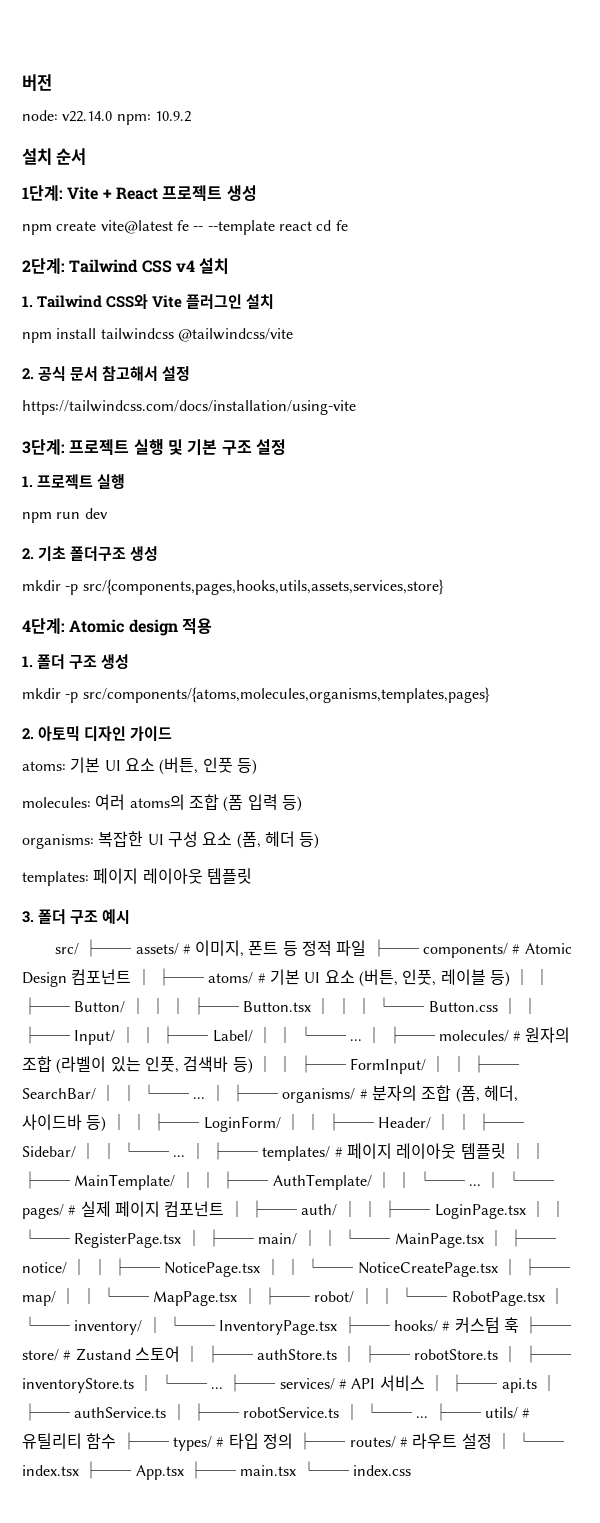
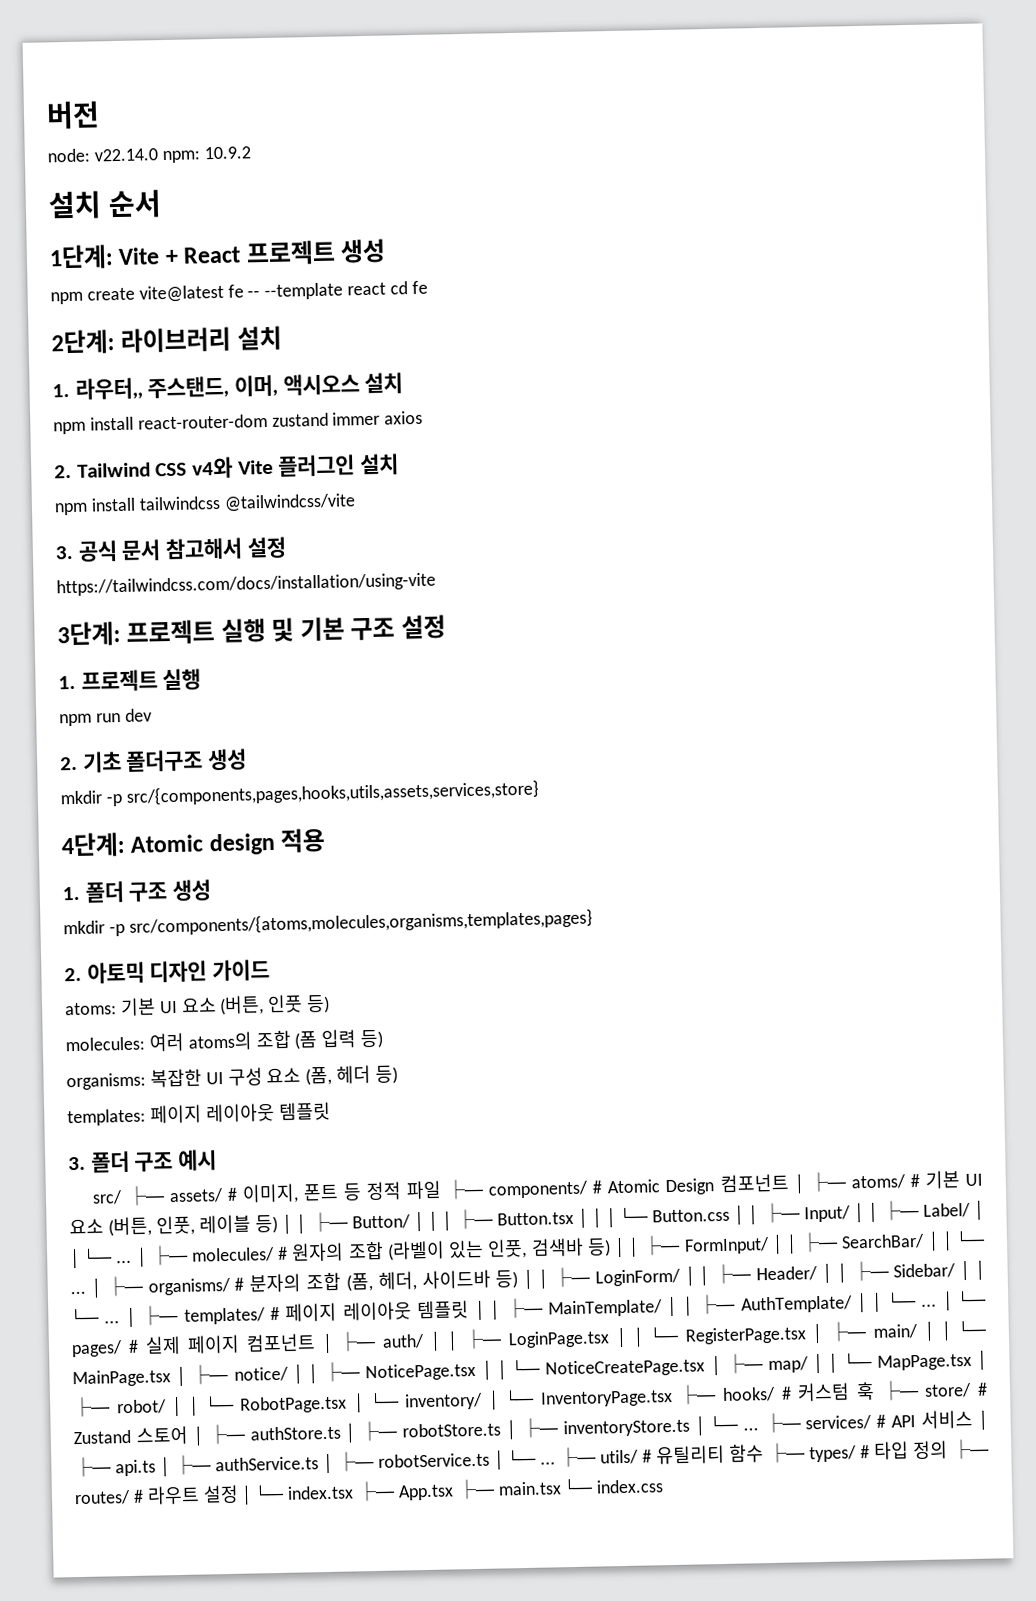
- 2단계: Tailwind CSS v4 설치
+ 2단계: 라이브러리 설치
- 1. Tailwind CSS와 Vite 플러그인 설치
+ 1. 라우터,, 주스탠드, 이머, 액시오스 설치
+ npm install react-router-dom zustand immer axios
+ 2. Tailwind CSS v4와 Vite 플러그인 설치
- 2. 공식 문서 참고해서 설정
+ 3. 공식 문서 참고해서 설정

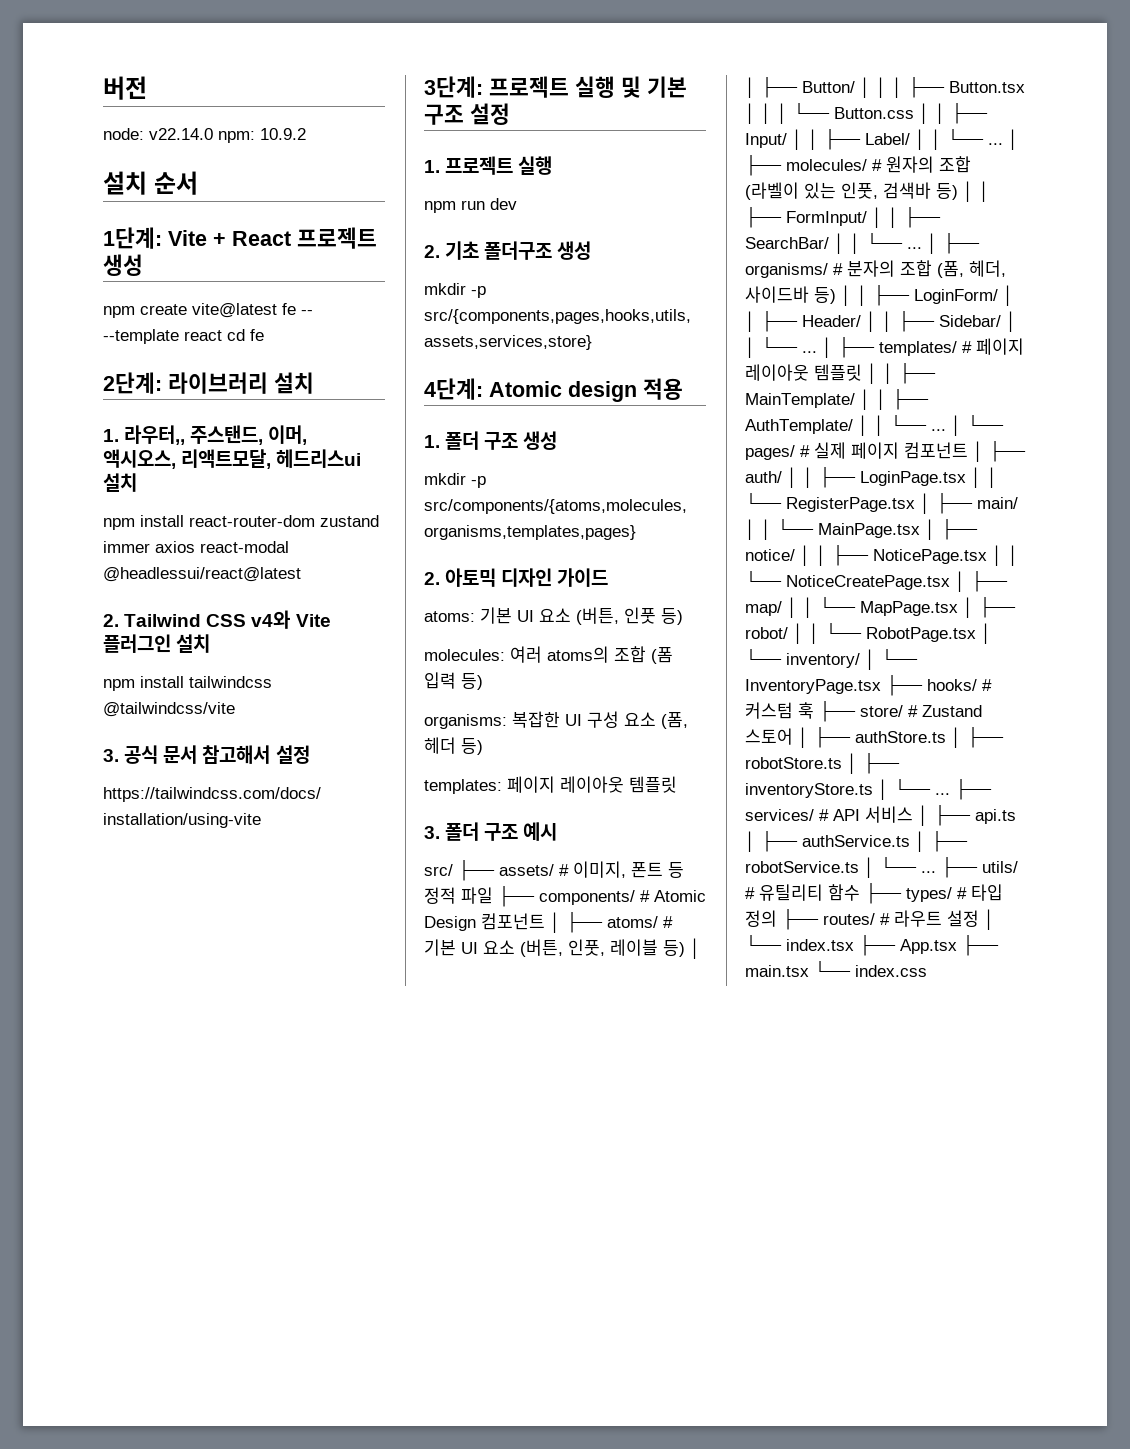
- 1. 라우터,, 주스탠드, 이머, 액시오스 설치
+ 1. 라우터,, 주스탠드, 이머, 액시오스, 리액트모달, 헤드리스ui 설치
- npm install react-router-dom zustand immer axios
+ npm install react-router-dom zustand immer axios react-modal @headlessui/react@latest

